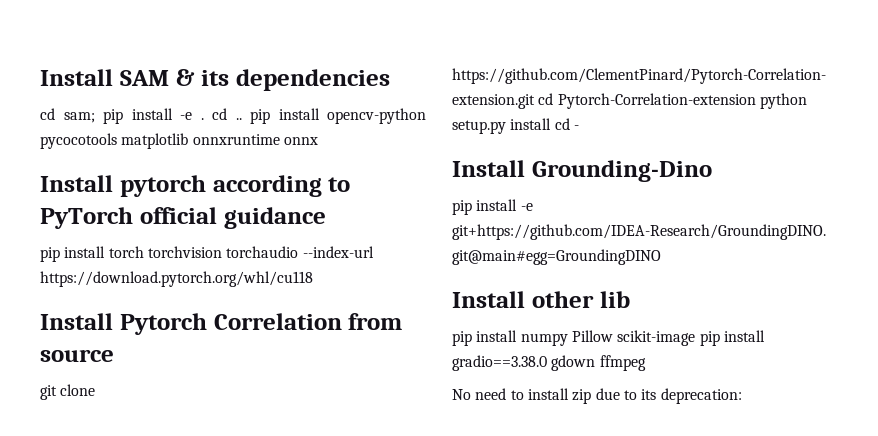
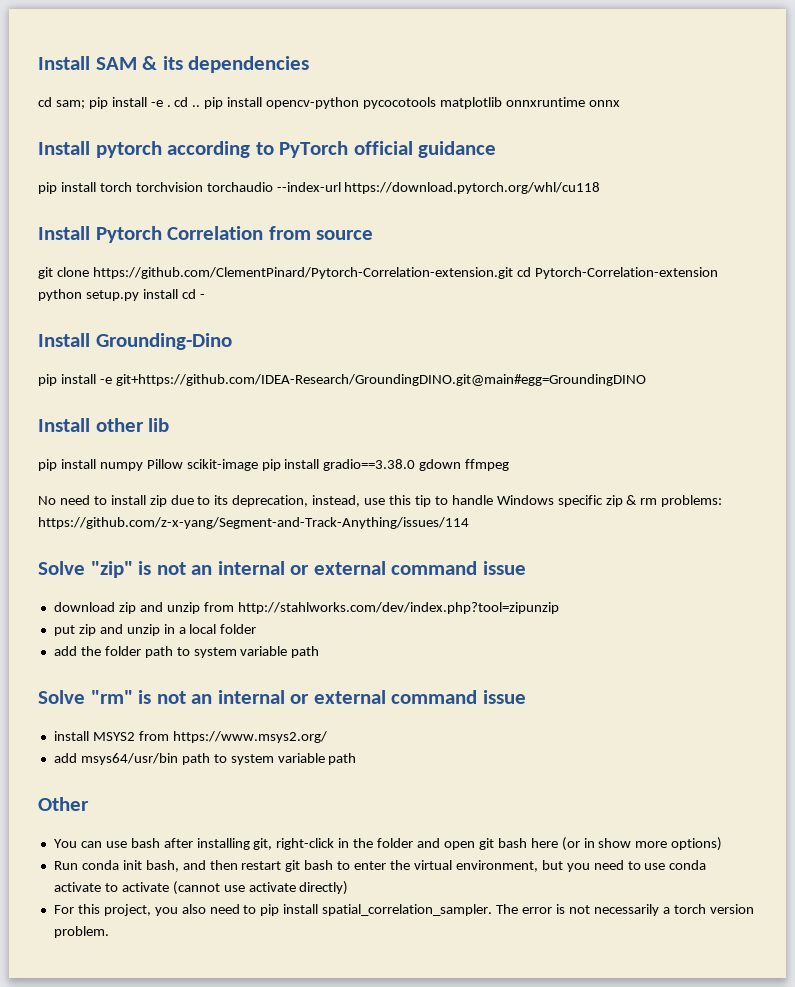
- No need to install zip due to its deprecation:
+ No need to install zip due to its deprecation, instead, use this tip to handle Windows specific zip & rm problems: https://github.com/z-x-yang/Segment-and-Track-Anything/issues/114
+ Solve "zip" is not an internal or external command issue
+ download zip and unzip from http://stahlworks.com/dev/index.php?tool=zipunzip
+ put zip and unzip in a local folder
+ add the folder path to system variable path
+ Solve "rm" is not an internal or external command issue
+ install MSYS2 from https://www.msys2.org/
+ add msys64/usr/bin path to system variable path
+ Other
+ You can use bash after installing git, right-click in the folder and open git bash here (or in show more options)
+ Run conda init bash, and then restart git bash to enter the virtual environment, but you need to use conda activate to activate (cannot use activate directly)
+ For this project, you also need to pip install spatial_correlation_sampler. The error is not necessarily a torch version problem.

